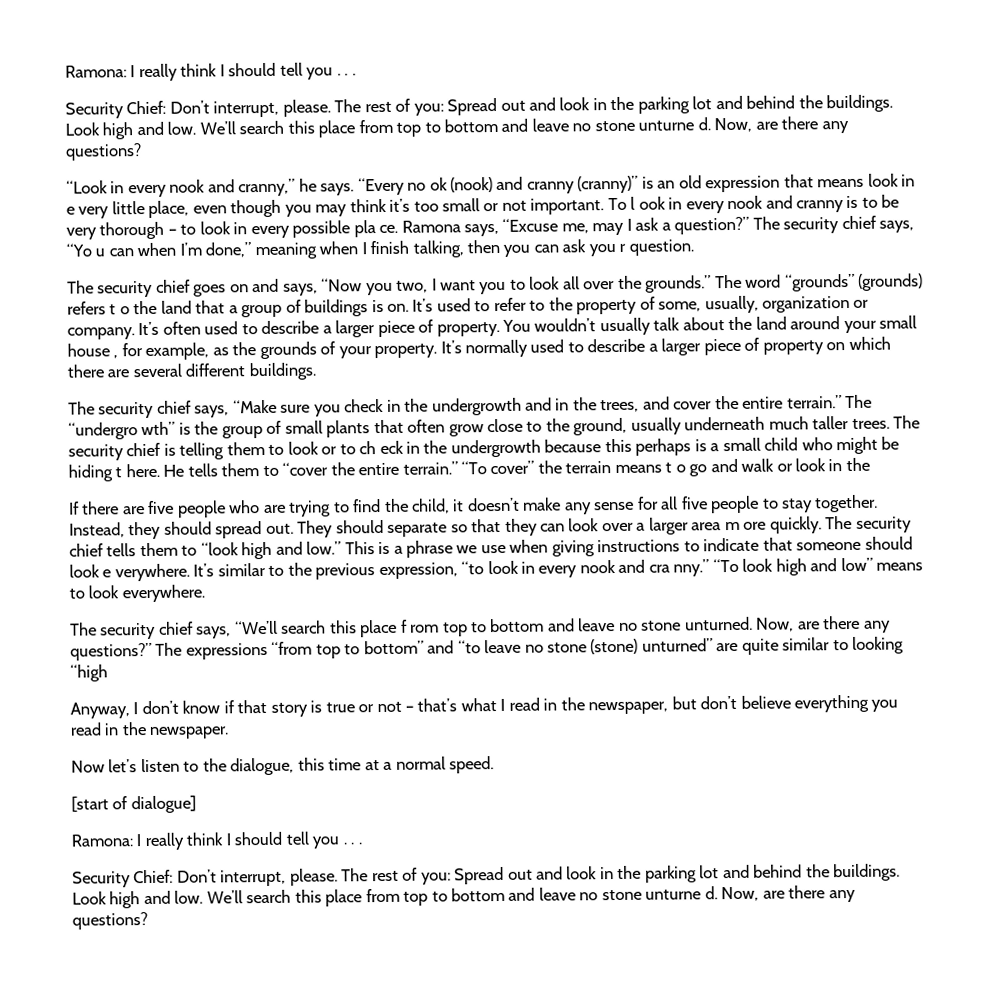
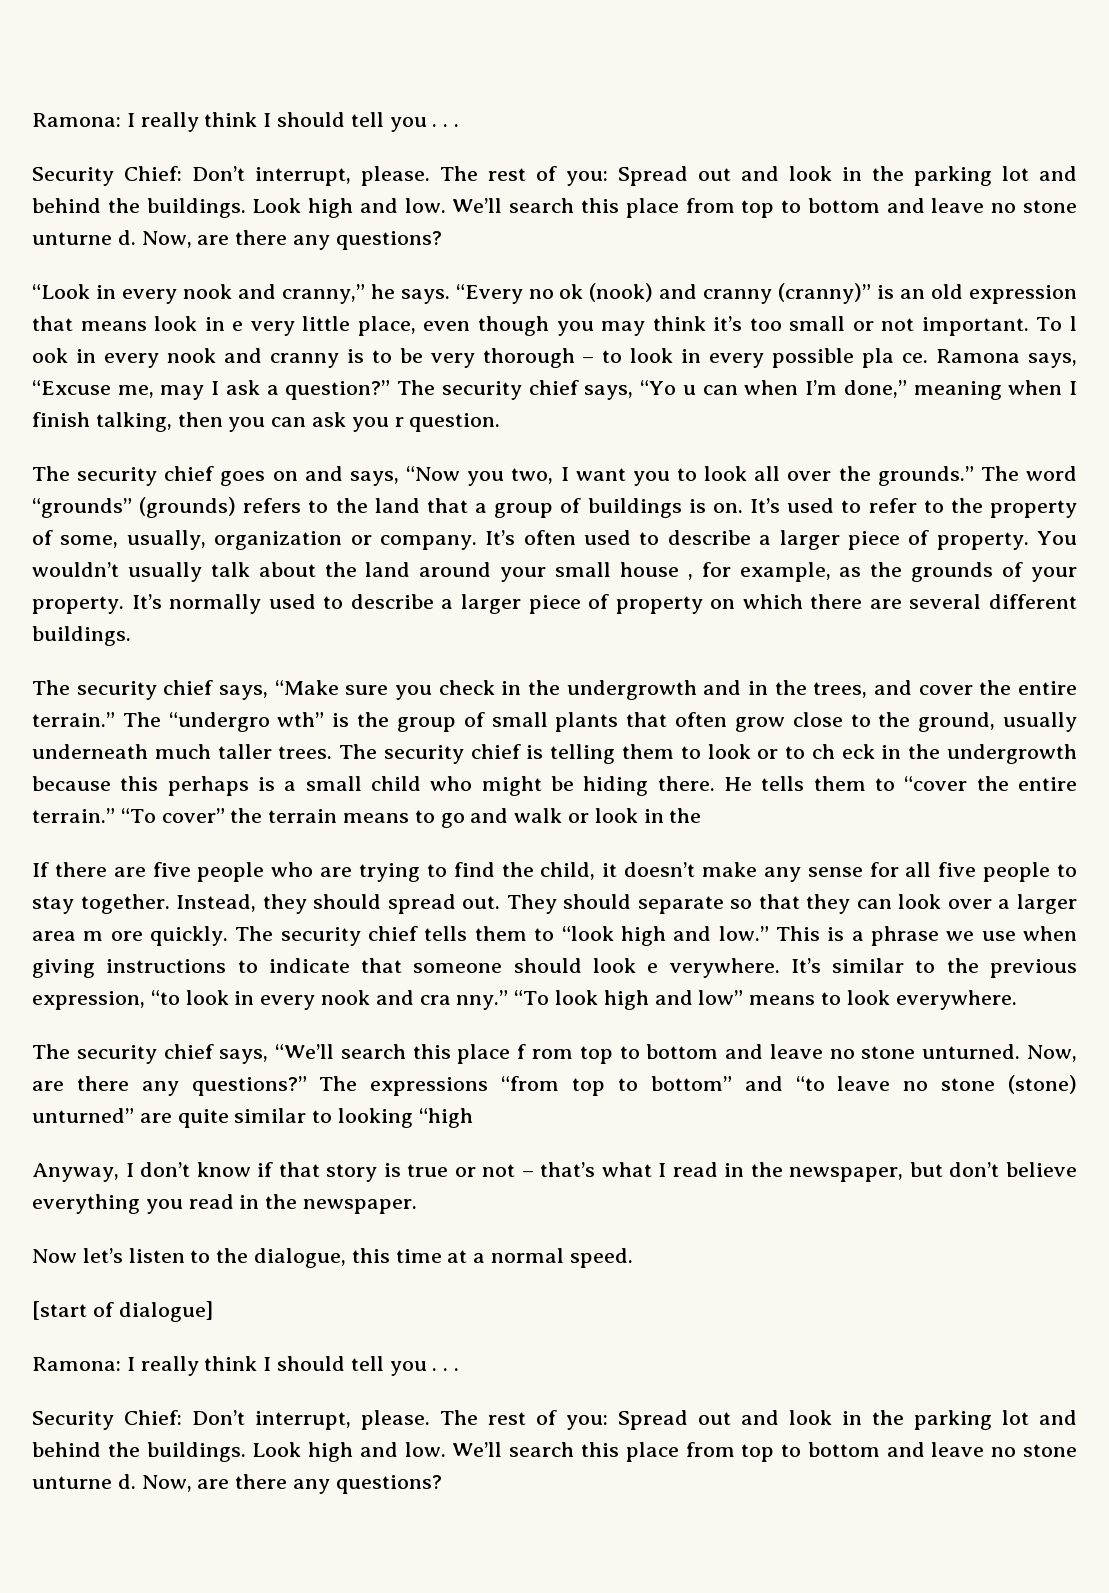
- The word “grounds” (grounds) refers t o the land that a group of buildings is on.
+ The word “grounds” (grounds) refers to the land that a group of buildings is on.
- The security chief is telling them to look or to ch eck in the undergrowth because this perhaps is a small child who might be hiding t here.
+ The security chief is telling them to look or to ch eck in the undergrowth because this perhaps is a small child who might be hiding there.
- “To cover” the terrain means t o go and walk or look in the
+ “To cover” the terrain means to go and walk or look in the

